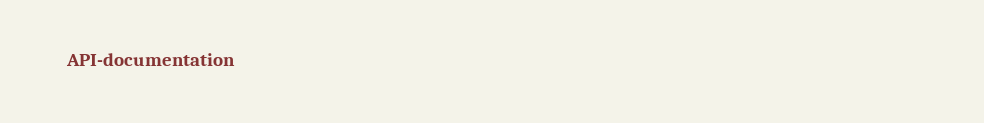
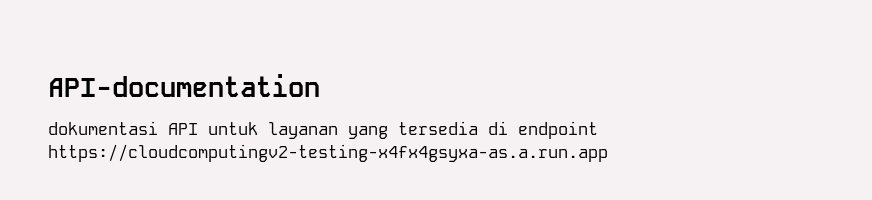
+ dokumentasi API untuk layanan yang tersedia di endpoint https://cloudcomputingv2-testing-x4fx4gsyxa-as.a.run.app

